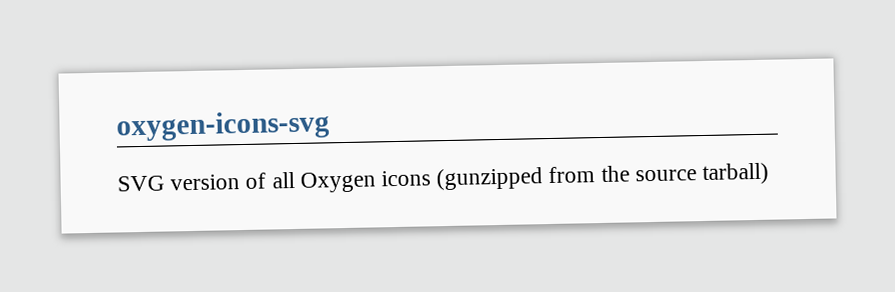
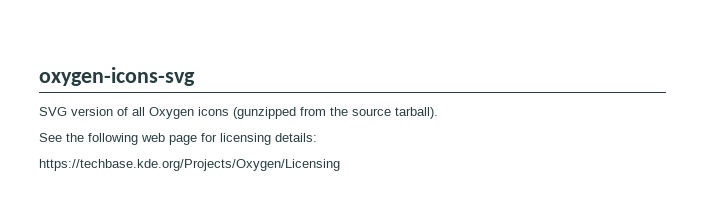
- SVG version of all Oxygen icons (gunzipped from the source tarball)
+ SVG version of all Oxygen icons (gunzipped from the source tarball).
+ See the following web page for licensing details:
+ https://techbase.kde.org/Projects/Oxygen/Licensing

